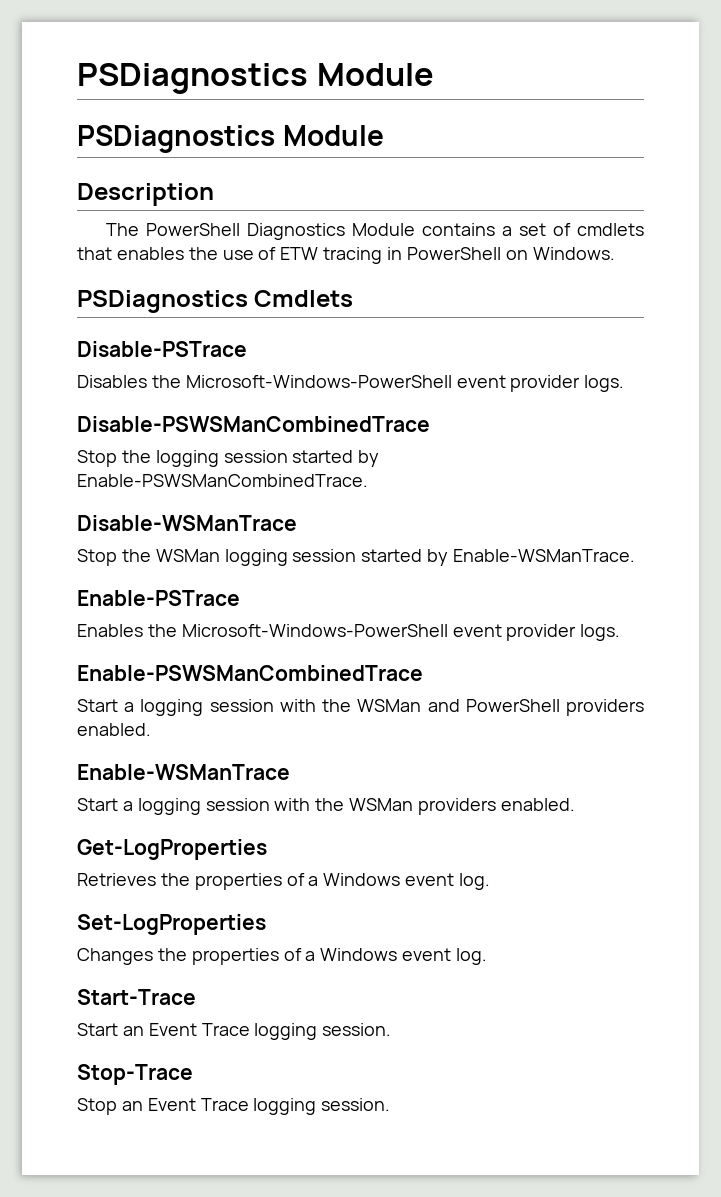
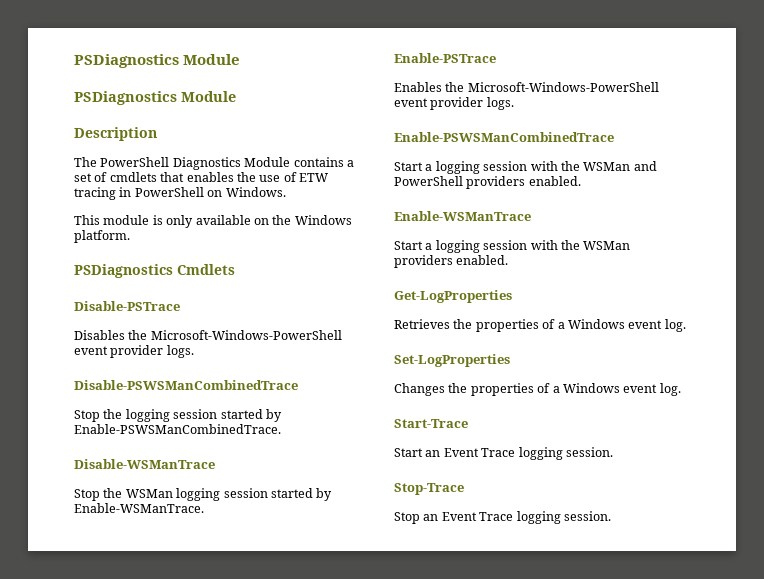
+ This module is only available on the Windows platform.

